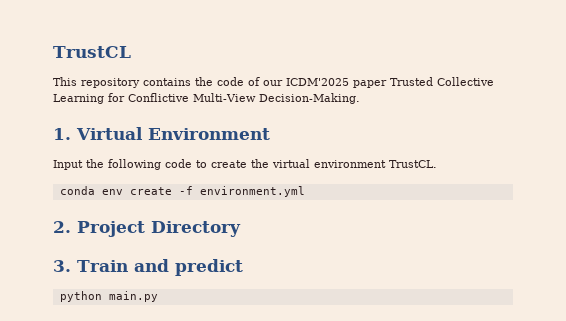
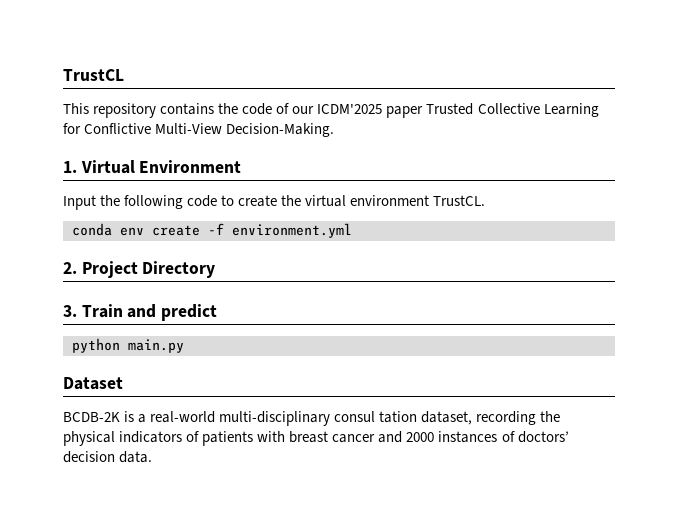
+ Dataset
+ BCDB-2K is a real-world multi-disciplinary consul tation dataset, recording the physical indicators of patients with breast cancer and 2000 instances of doctors’ decision data.

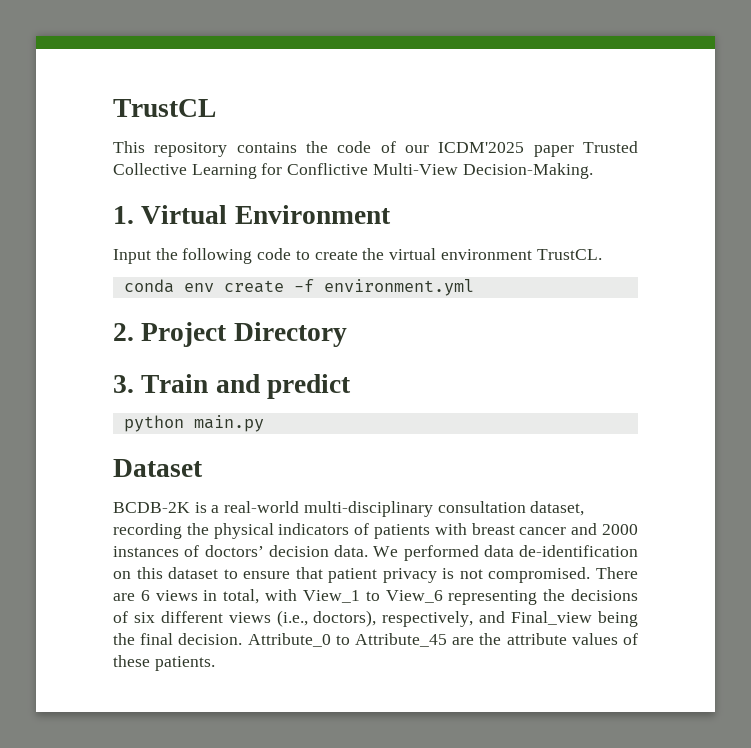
- BCDB-2K is a real-world multi-disciplinary consul tation dataset, recording the physical indicators of patients with breast cancer and 2000 instances of doctors’ decision data.
+ BCDB-2K is a real-world multi-disciplinary consultation dataset, recording the physical indicators of patients with breast cancer and 2000 instances of doctors’ decision data.
+ We performed data de-identification on this dataset to ensure that patient privacy is not compromised. There are 6 views in total, with View_1 to View_6 representing the decisions of six different views (i.e., doctors), respectively, and Final_view being the final decision. Attribute_0 to Attribute_45 are the attribute values of these patients.

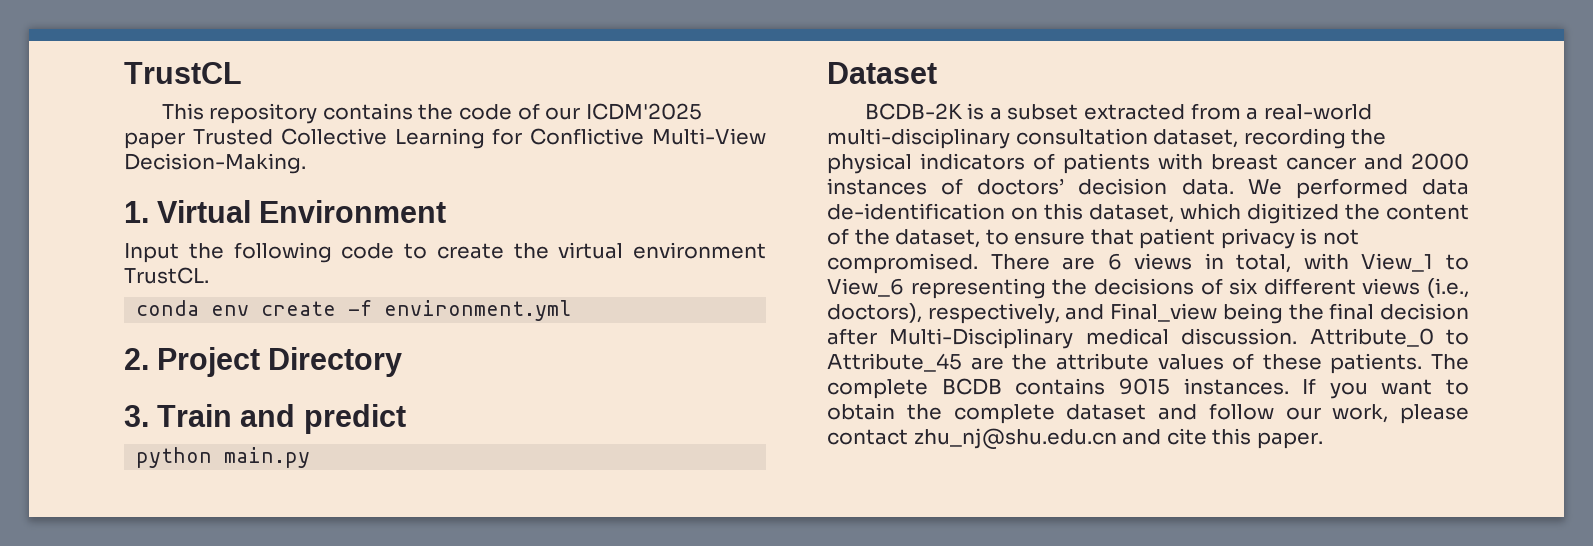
- BCDB-2K is a real-world multi-disciplinary consultation dataset, recording the physical indicators of patients with breast cancer and 2000 instances of doctors’ decision data.
+ BCDB-2K is a subset extracted from a real-world multi-disciplinary consultation dataset, recording the physical indicators of patients with breast cancer and 2000 instances of doctors’ decision data.
- We performed data de-identification on this dataset to ensure that patient privacy is not compromised.
+ We performed data de-identification on this dataset, which digitized the content of the dataset, to ensure that patient privacy is not compromised.
- There are 6 views in total, with View_1 to View_6 representing the decisions of six different views (i.e., doctors), respectively, and Final_view being the final decision.
+ There are 6 views in total, with View_1 to View_6 representing the decisions of six different views (i.e., doctors), respectively, and Final_view being the final decision after Multi-Disciplinary medical discussion.
+ The complete BCDB contains 9015 instances. If you want to obtain the complete dataset and follow our work, please contact zhu_nj@shu.edu.cn and cite this paper.

